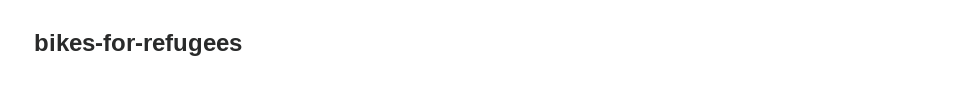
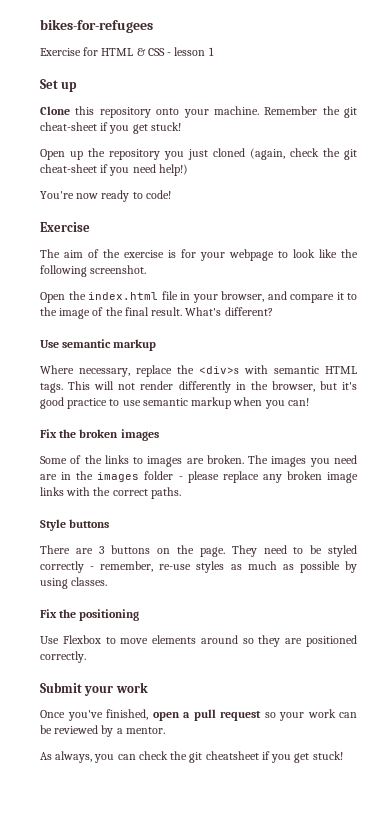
+ Exercise for HTML & CSS - lesson 1
+ Set up
+ Clone this repository onto your machine. Remember the git cheat-sheet if you get stuck!
+ Open up the repository you just cloned (again, check the git cheat-sheet if you need help!)
+ You're now ready to code!
+ Exercise
+ The aim of the exercise is for your webpage to look like the following screenshot.
+ Open the index.html file in your browser, and compare it to the image of the final result. What's different?
+ Use semantic markup
+ Where necessary, replace the <div>s with semantic HTML tags. This will not render differently in the browser, but it's good practice to use semantic markup when you can!
+ Fix the broken images
+ Some of the links to images are broken. The images you need are in the images folder - please replace any broken image links with the correct paths.
+ Style buttons
+ There are 3 buttons on the page. They need to be styled correctly - remember, re-use styles as much as possible by using classes.
+ Fix the positioning
+ Use Flexbox to move elements around so they are positioned correctly.
+ Submit your work
+ Once you've finished, open a pull request so your work can be reviewed by a mentor.
+ As always, you can check the git cheatsheet if you get stuck!

